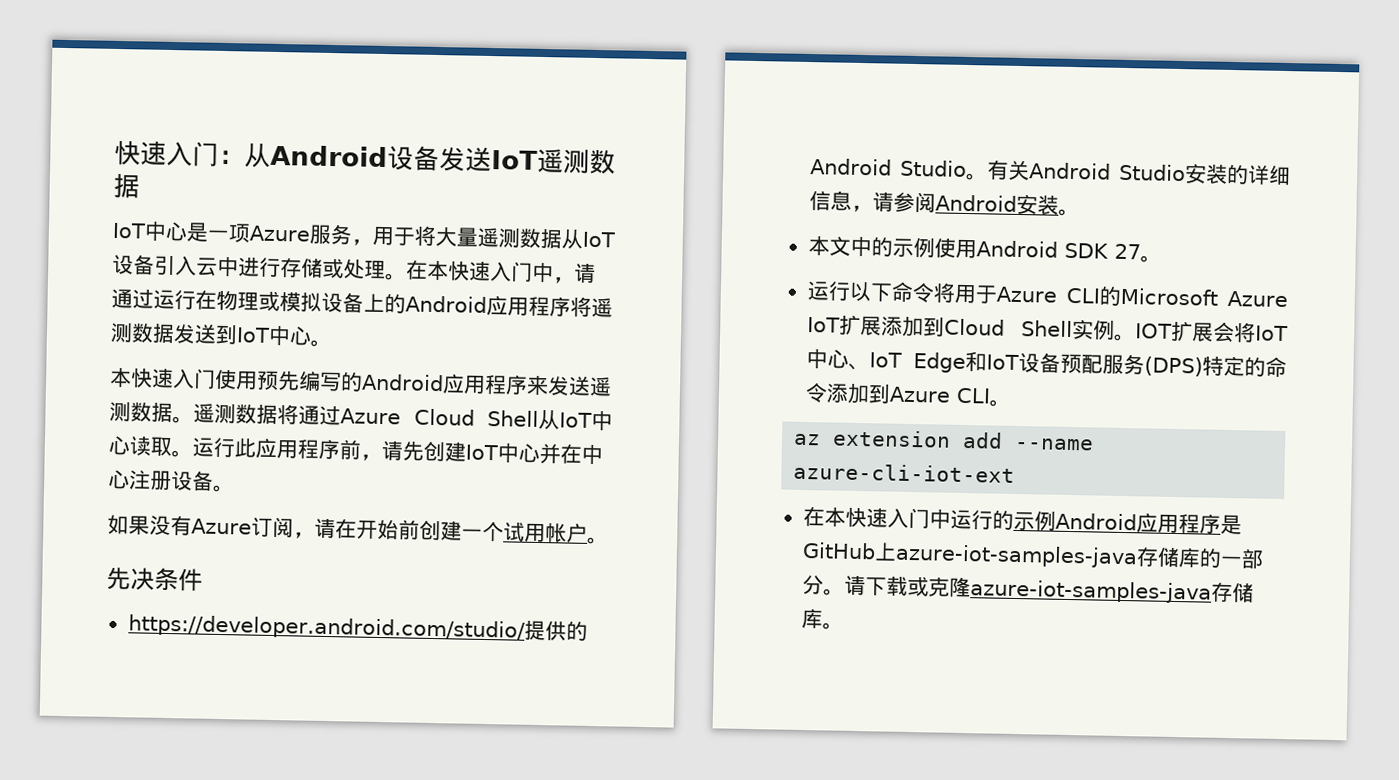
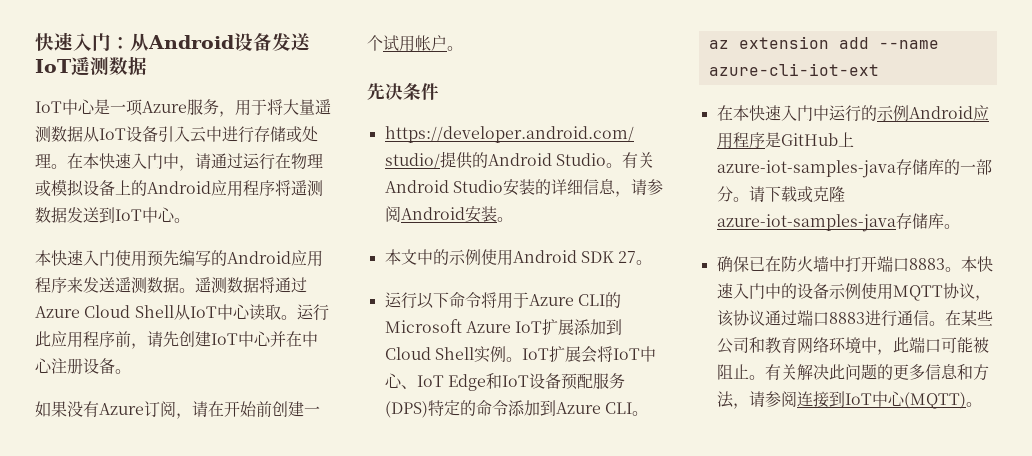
- IOT扩展会将IoT中心、IoT Edge和IoT设备预配服务(DPS)特定的命令添加到Azure CLI。
+ IoT扩展会将IoT中心、IoT Edge和IoT设备预配服务(DPS)特定的命令添加到Azure CLI。
+ 确保已在防火墙中打开端口8883。本快速入门中的设备示例使用MQTT协议，该协议通过端口8883进行通信。在某些公司和教育网络环境中，此端口可能被阻止。有关解决此问题的更多信息和方法，请参阅连接到IoT中心(MQTT)。

